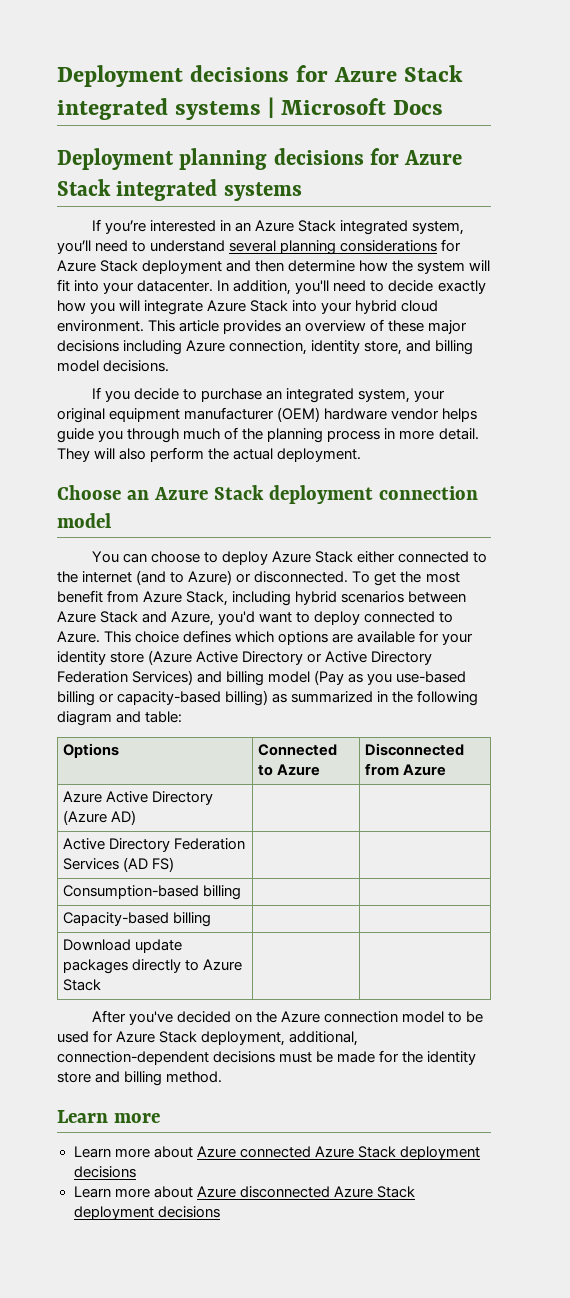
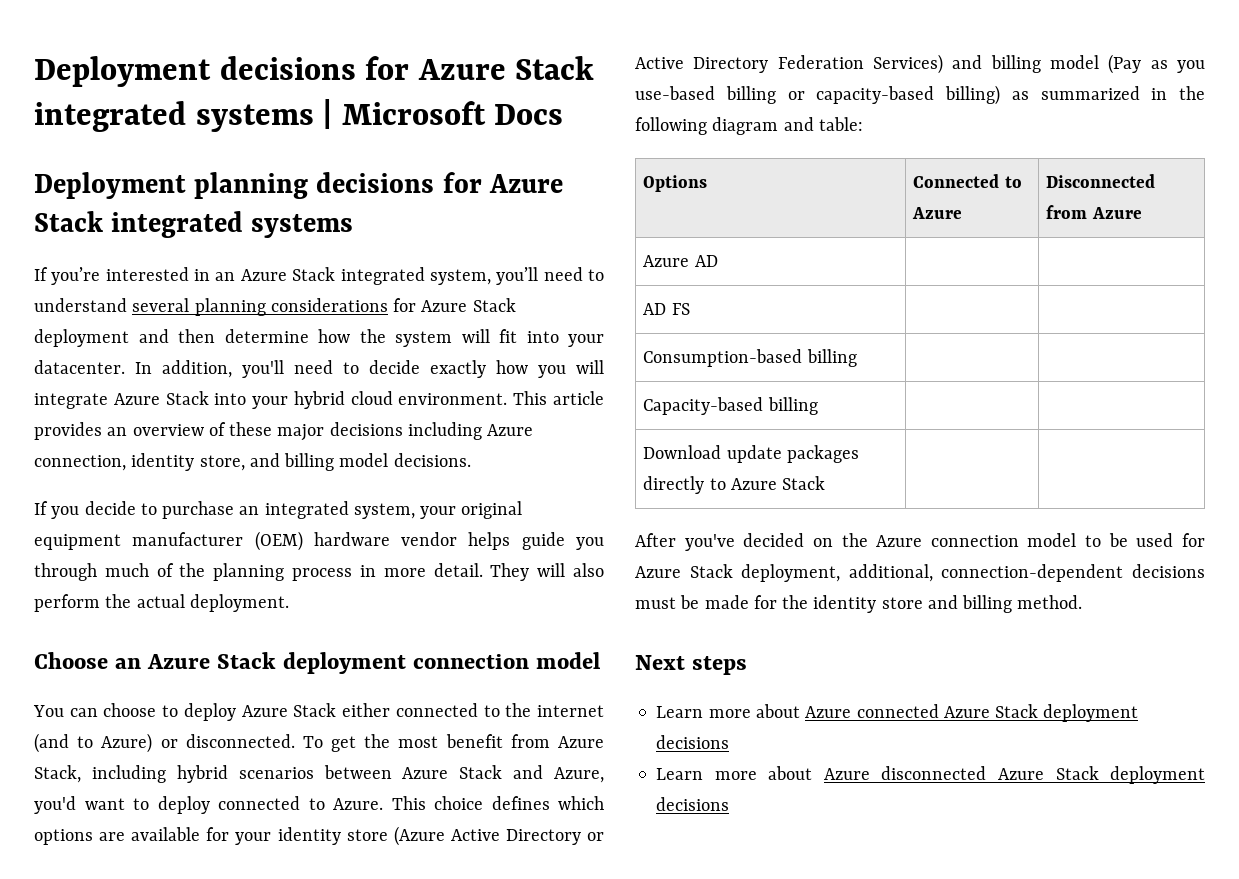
- Azure Active Directory (Azure AD) | |
- Active Directory Federation Services (AD FS) | |
+ Azure AD | |
+ AD FS | |
  After you've decided on the Azure connection model to be used for Azure Stack deployment, additional, connection-dependent decisions must be made for the identity store and billing method.
- Learn more
+ Next steps

